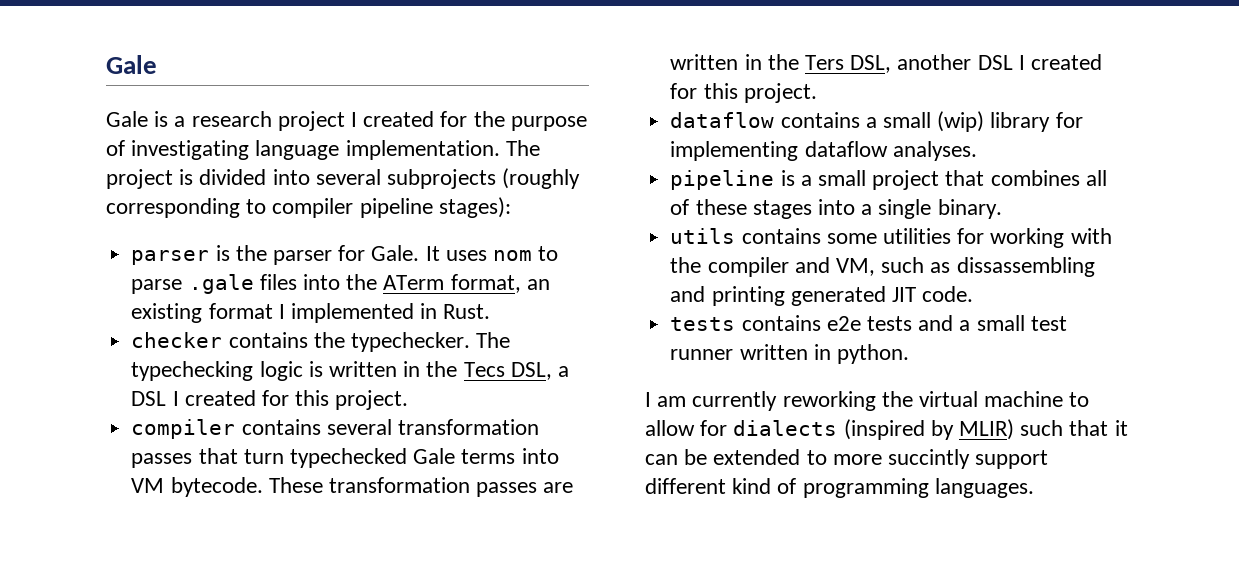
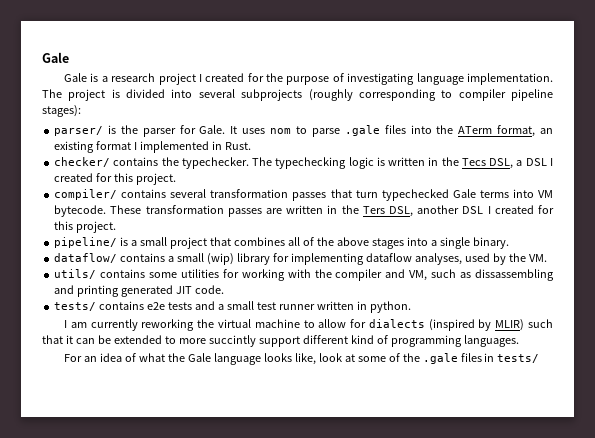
- parser is the parser for Gale.
+ parser/ is the parser for Gale.
- checker contains the typechecker.
+ checker/ contains the typechecker.
- compiler contains several transformation passes that turn typechecked Gale terms into VM bytecode.
+ compiler/ contains several transformation passes that turn typechecked Gale terms into VM bytecode.
- dataflow contains a small (wip) library for implementing dataflow analyses.
- pipeline is a small project that combines all of these stages into a single binary.
- utils contains some utilities for working with the compiler and VM, such as dissassembling and printing generated JIT code.
+ pipeline/ is a small project that combines all of the above stages into a single binary.
+ dataflow/ contains a small (wip) library for implementing dataflow analyses, used by the VM.
+ utils/ contains some utilities for working with the compiler and VM, such as dissassembling and printing generated JIT code.
- tests contains e2e tests and a small test runner written in python.
+ tests/ contains e2e tests and a small test runner written in python.
+ For an idea of what the Gale language looks like, look at some of the .gale files in tests/

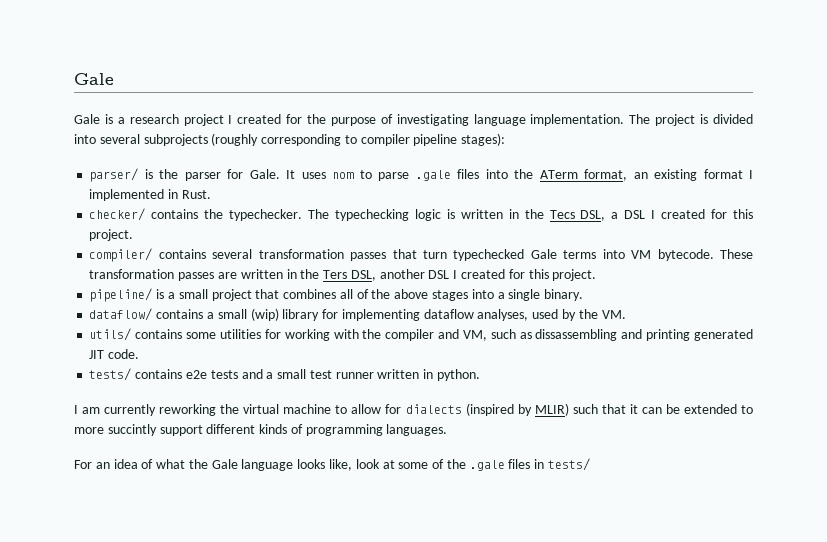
- I am currently reworking the virtual machine to allow for dialects (inspired by MLIR) such that it can be extended to more succintly support different kind of programming languages.
+ I am currently reworking the virtual machine to allow for dialects (inspired by MLIR) such that it can be extended to more succintly support different kinds of programming languages.

